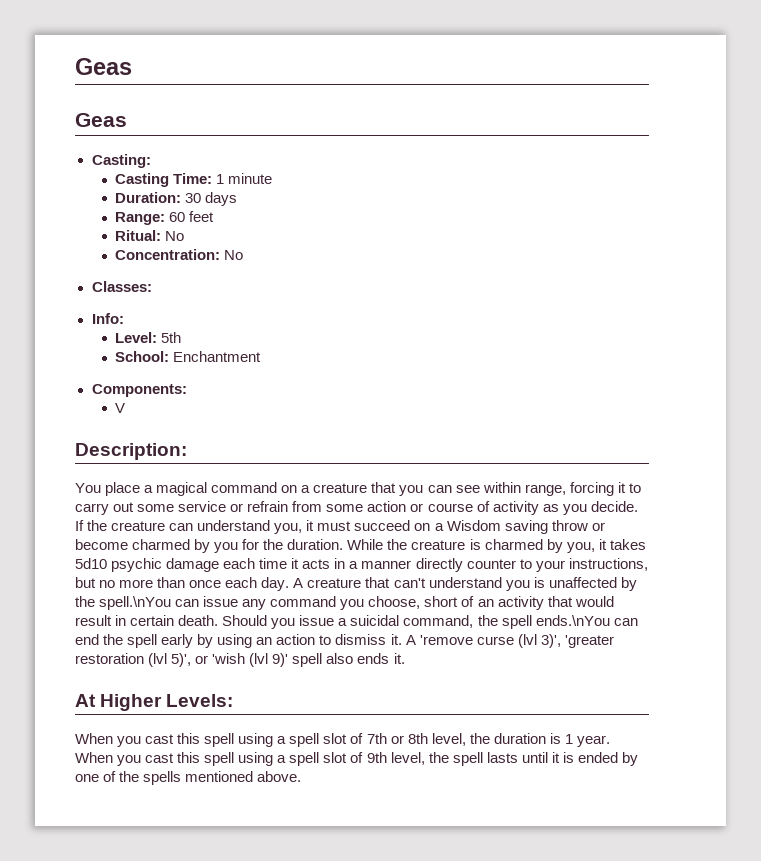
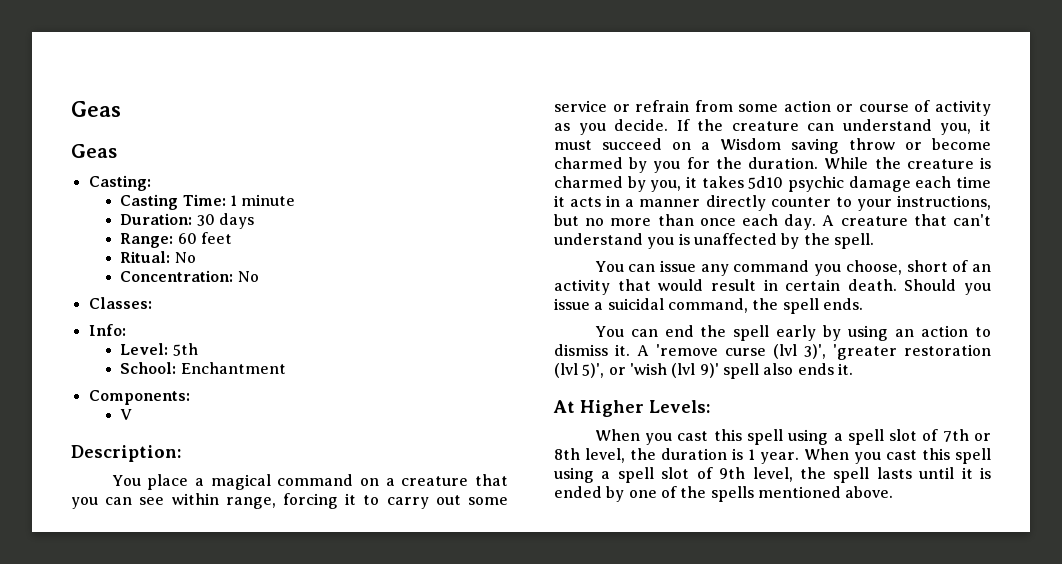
- A creature that can't understand you is unaffected by the spell.\nYou can issue any command you choose, short of an activity that would result in certain death.
+ A creature that can't understand you is unaffected by the spell.
+ You can issue any command you choose, short of an activity that would result in certain death.
- Should you issue a suicidal command, the spell ends.\nYou can end the spell early by using an action to dismiss it.
+ Should you issue a suicidal command, the spell ends.
+ You can end the spell early by using an action to dismiss it.

